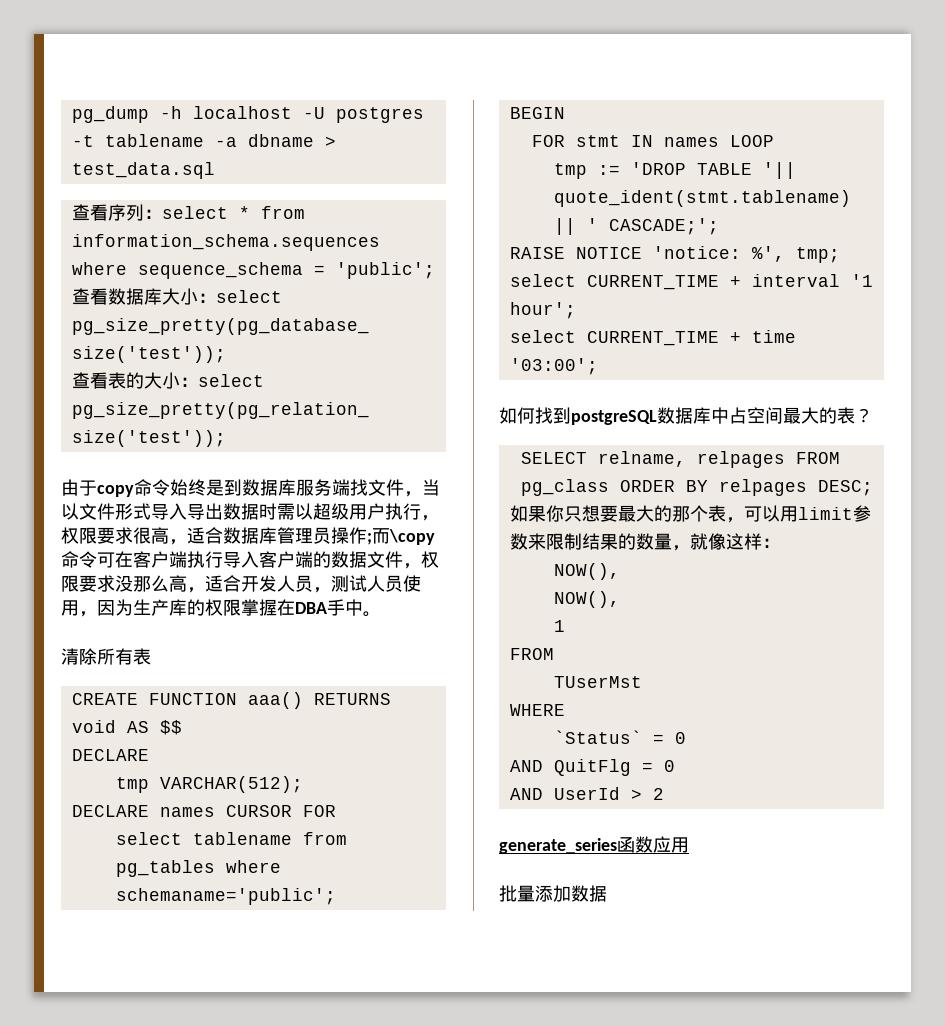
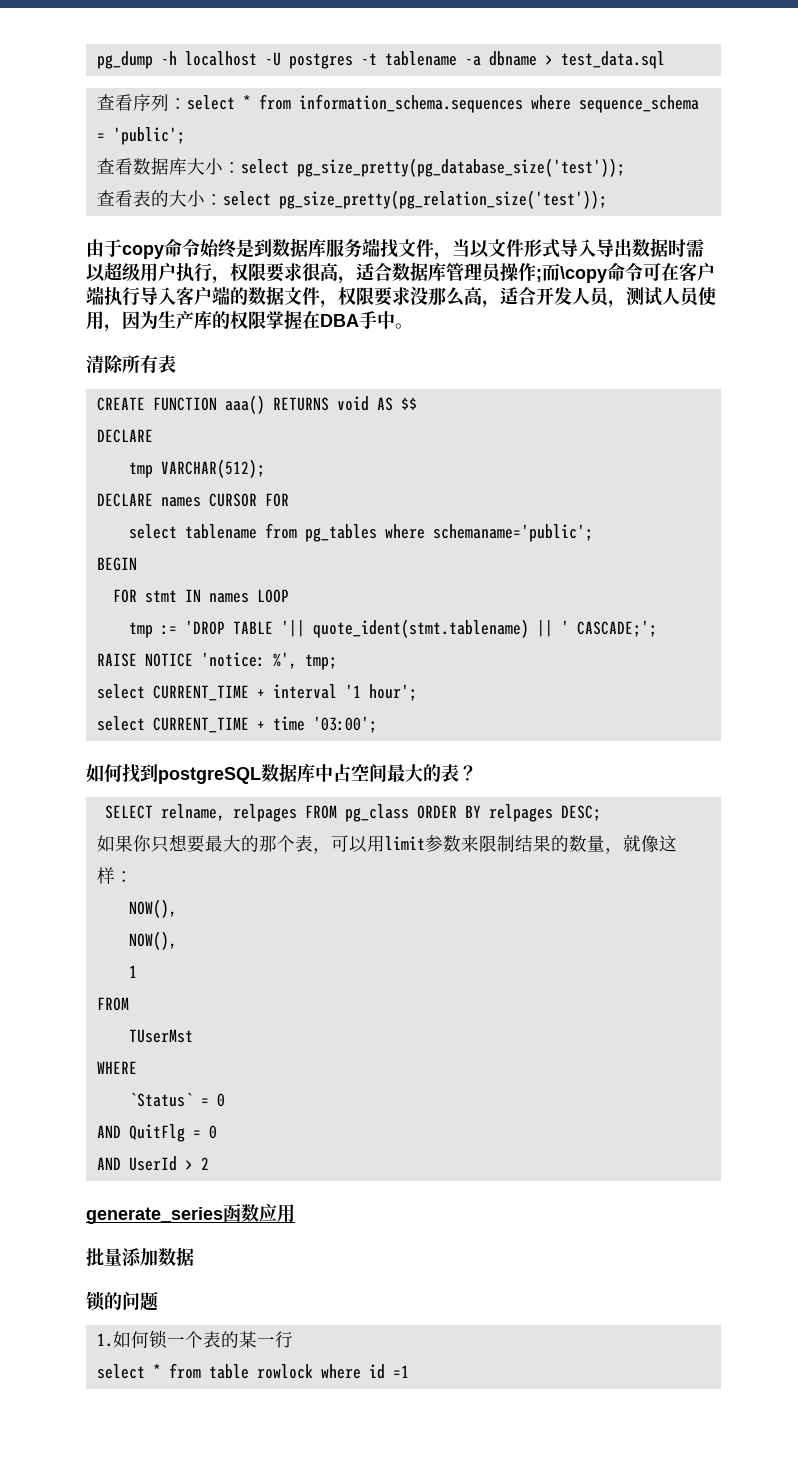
+ 锁的问题
+ 1.如何锁一个表的某一行
+ select * from table rowlock where id =1

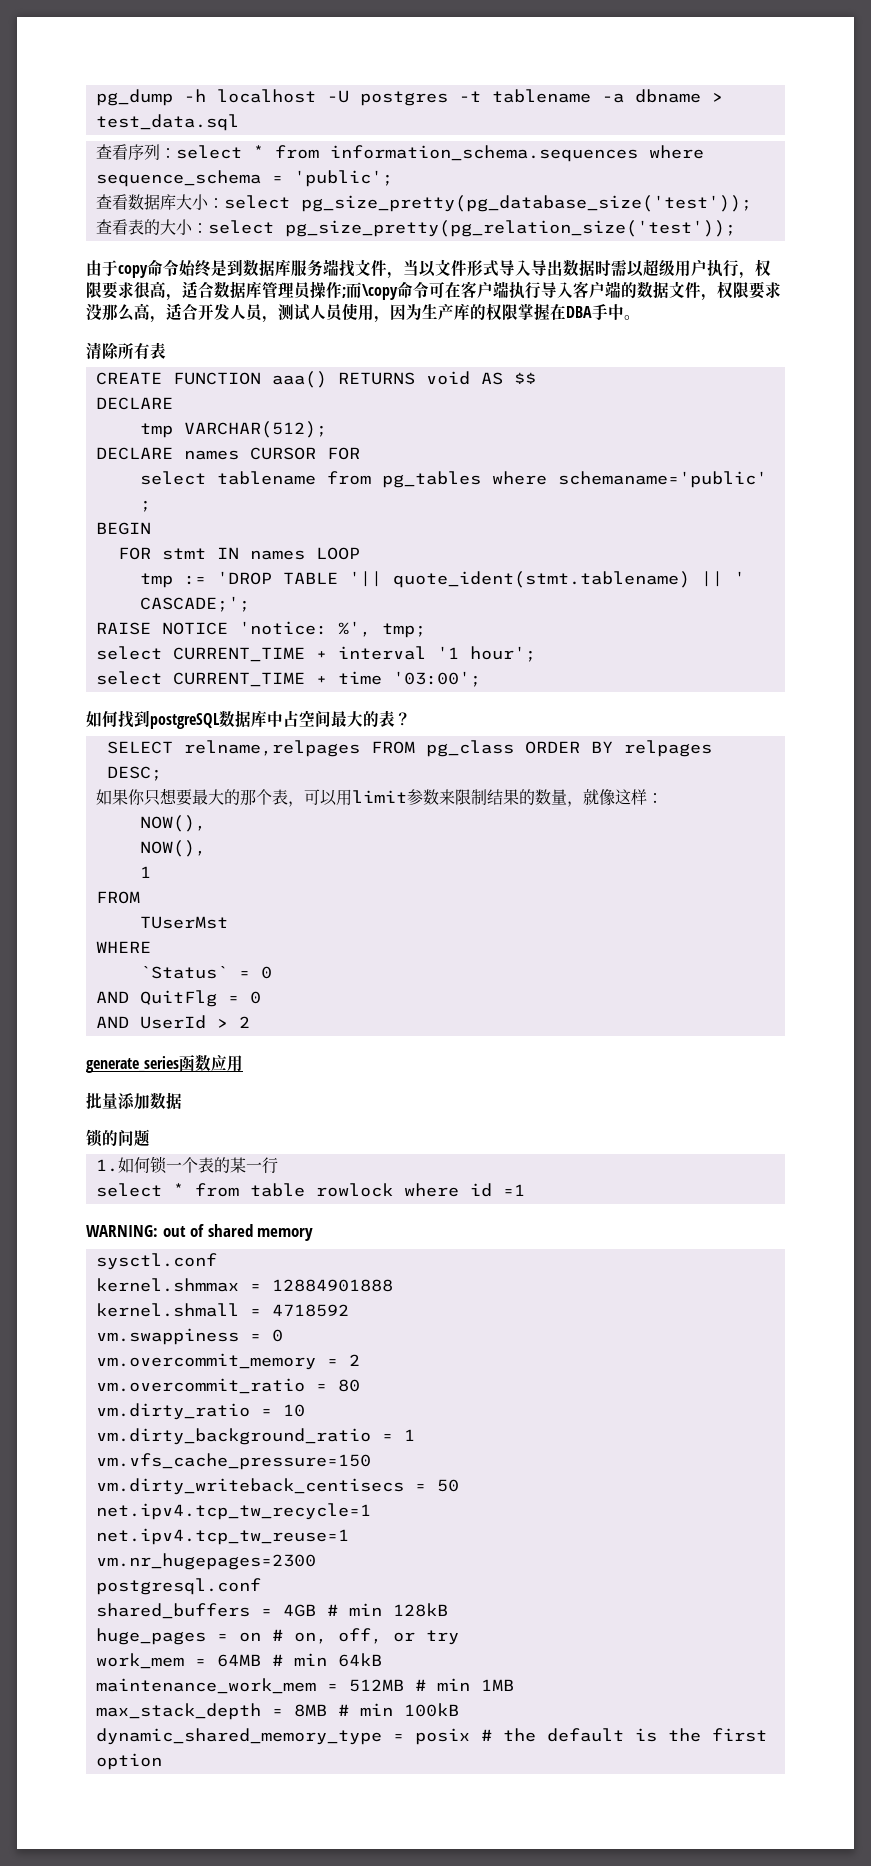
- select tablename from pg_tables where schemaname='public';
+ select tablename from pg_tables where schemaname='public' ;
- SELECT relname, relpages FROM pg_class ORDER BY relpages DESC;
+ SELECT relname,relpages FROM pg_class ORDER BY relpages DESC;
+ WARNING: out of shared memory
+ sysctl.conf
+ kernel.shmmax = 12884901888
+ kernel.shmall = 4718592
+ vm.swappiness = 0
+ vm.overcommit_memory = 2
+ vm.overcommit_ratio = 80
+ vm.dirty_ratio = 10
+ vm.dirty_background_ratio = 1
+ vm.vfs_cache_pressure=150
+ vm.dirty_writeback_centisecs = 50
+ net.ipv4.tcp_tw_recycle=1
+ net.ipv4.tcp_tw_reuse=1
+ vm.nr_hugepages=2300
+ postgresql.conf
+ shared_buffers = 4GB # min 128kB
+ huge_pages = on # on, off, or try
+ work_mem = 64MB # min 64kB
+ maintenance_work_mem = 512MB # min 1MB
+ max_stack_depth = 8MB # min 100kB
+ dynamic_shared_memory_type = posix # the default is the first option

